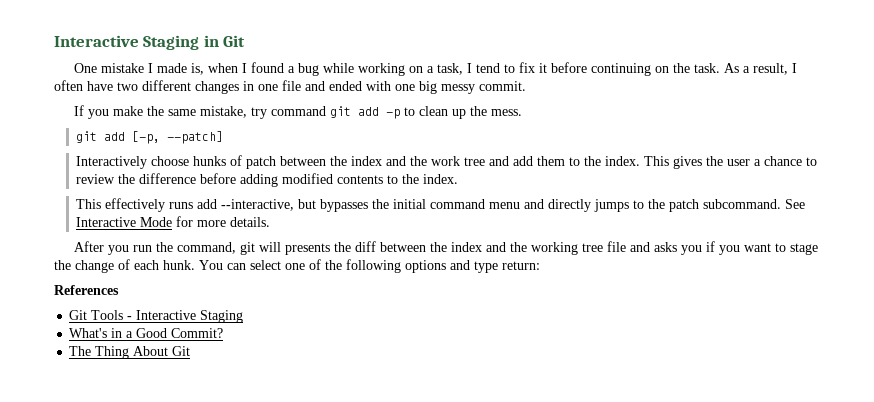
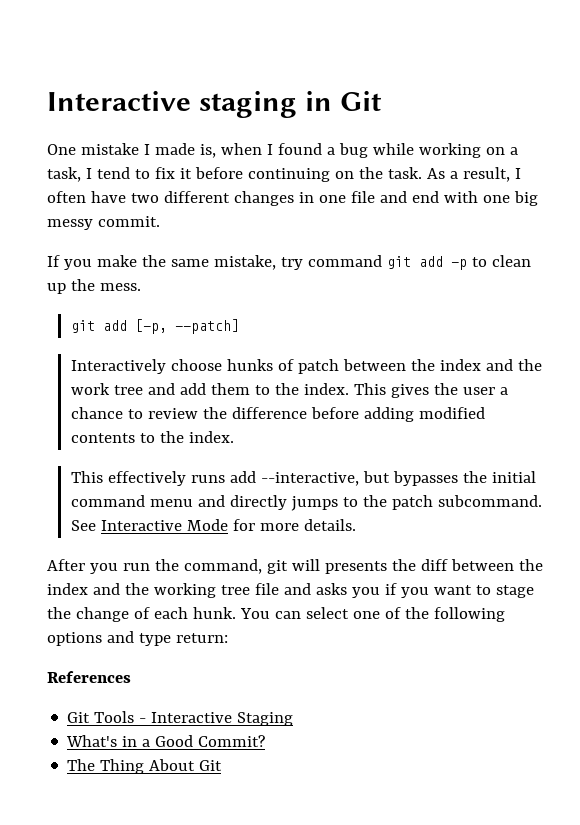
- Interactive Staging in Git
+ Interactive staging in Git
- As a result, I often have two different changes in one file and ended with one big messy commit.
+ As a result, I often have two different changes in one file and end with one big messy commit.

